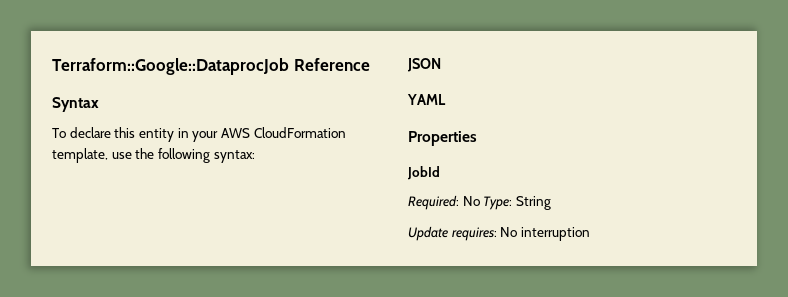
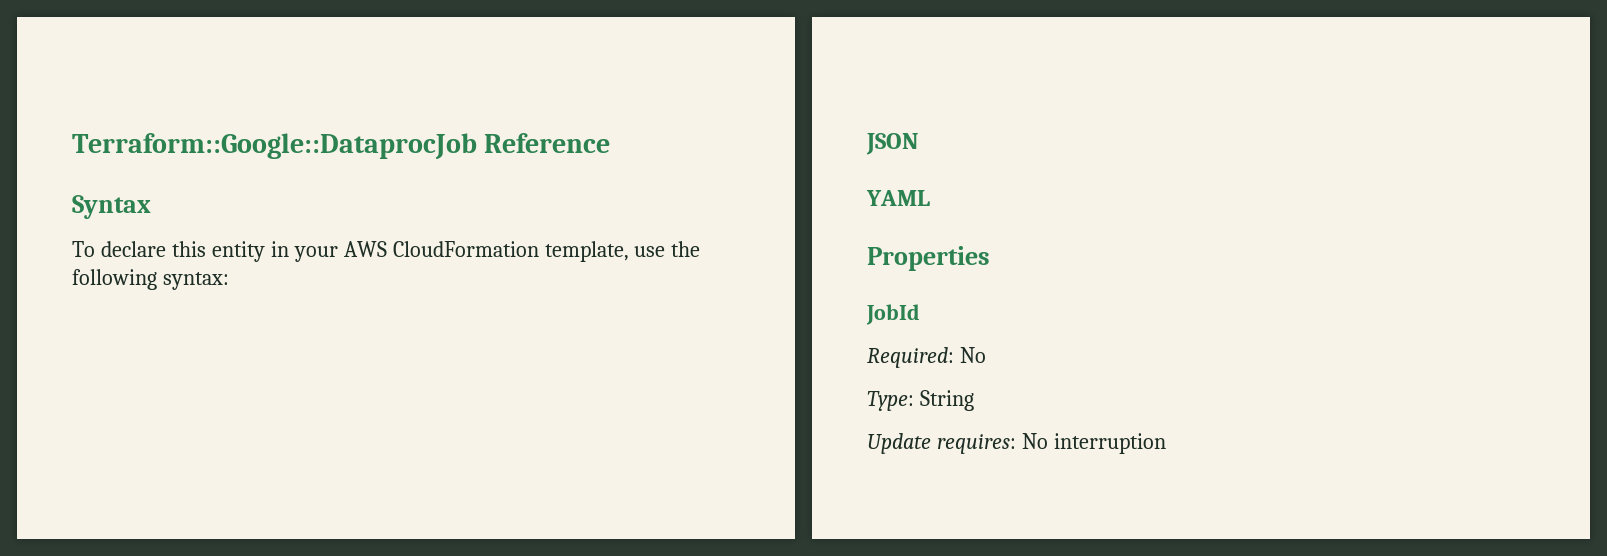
- Required: No Type: String
+ Required: No
+ Type: String

